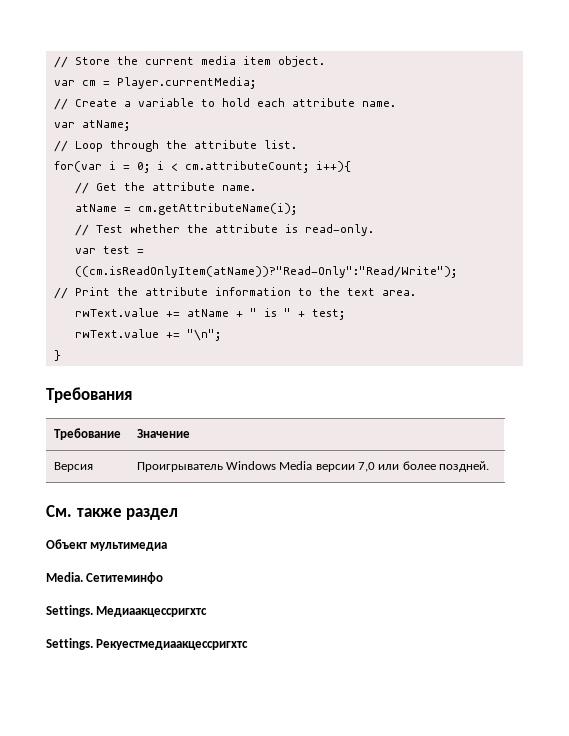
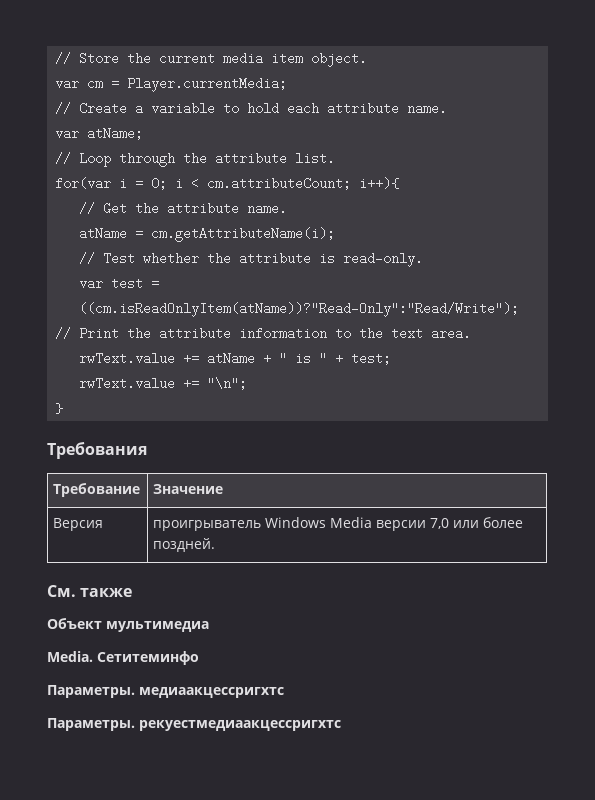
- Версия | Проигрыватель Windows Media версии 7,0 или более поздней.
+ Версия | проигрыватель Windows Media версии 7,0 или более поздней.
- См. также раздел
+ См. также
- Settings. Медиаакцессригхтс
- Settings. Рекуестмедиаакцессригхтс
+ Параметры. медиаакцессригхтс
+ Параметры. рекуестмедиаакцессригхтс

